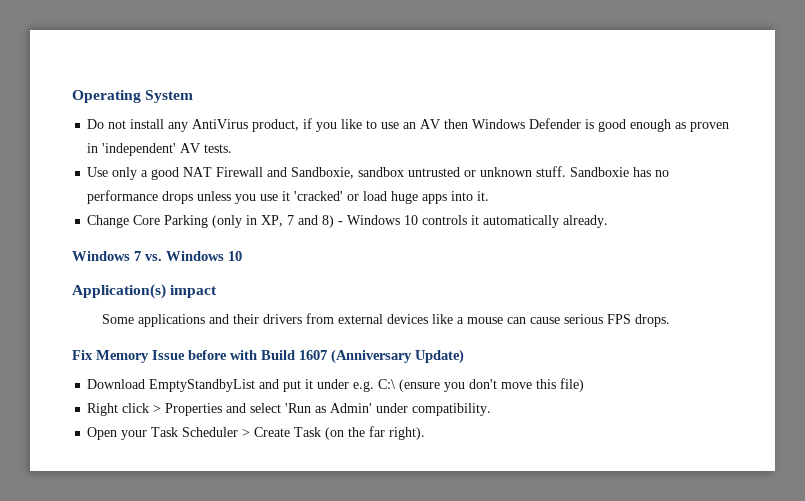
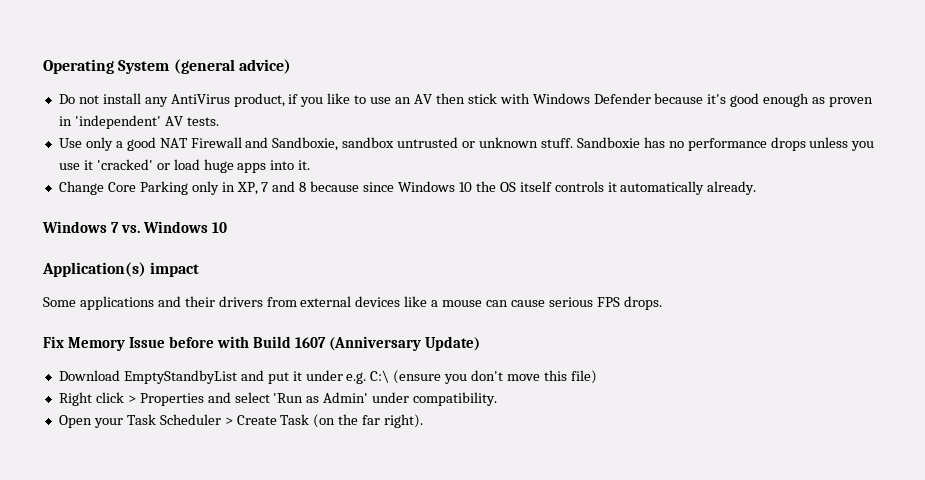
- Operating System
+ Operating System (general advice)
- Do not install any AntiVirus product, if you like to use an AV then Windows Defender is good enough as proven in 'independent' AV tests.
+ Do not install any AntiVirus product, if you like to use an AV then stick with Windows Defender because it's good enough as proven in 'independent' AV tests.
- Change Core Parking (only in XP, 7 and 8) - Windows 10 controls it automatically already.
+ Change Core Parking only in XP, 7 and 8 because since Windows 10 the OS itself controls it automatically already.

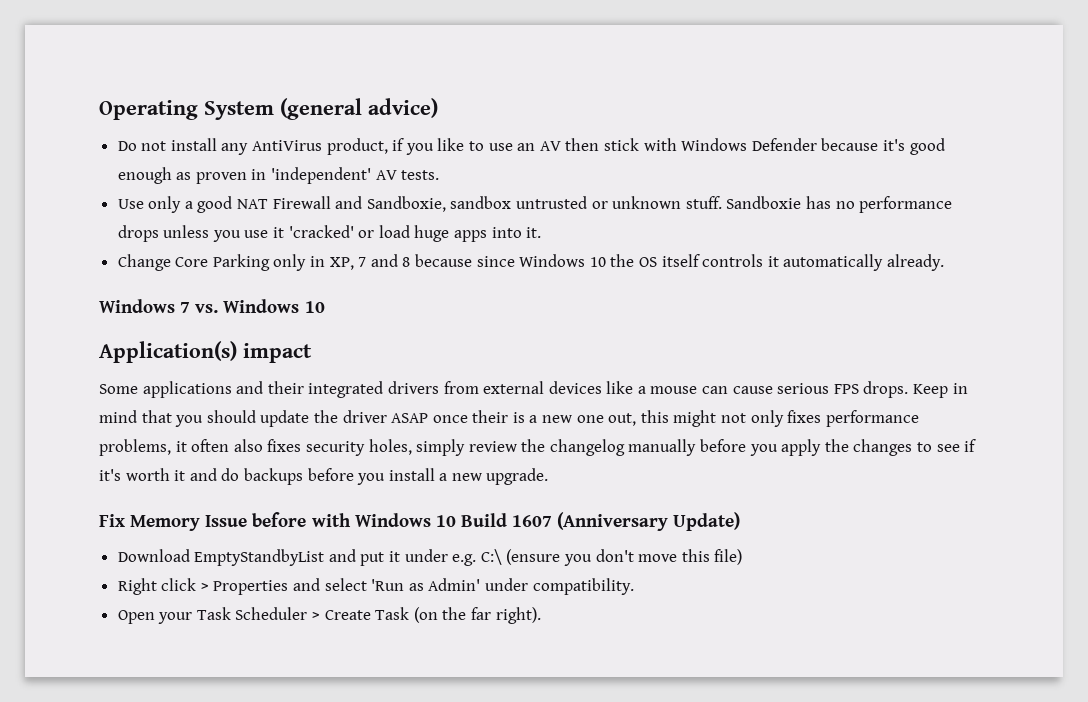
- Some applications and their drivers from external devices like a mouse can cause serious FPS drops.
+ Some applications and their integrated drivers from external devices like a mouse can cause serious FPS drops. Keep in mind that you should update the driver ASAP once their is a new one out, this might not only fixes performance problems, it often also fixes security holes, simply review the changelog manually before you apply the changes to see if it's worth it and do backups before you install a new upgrade.
- Fix Memory Issue before with Build 1607 (Anniversary Update)
+ Fix Memory Issue before with Windows 10 Build 1607 (Anniversary Update)

